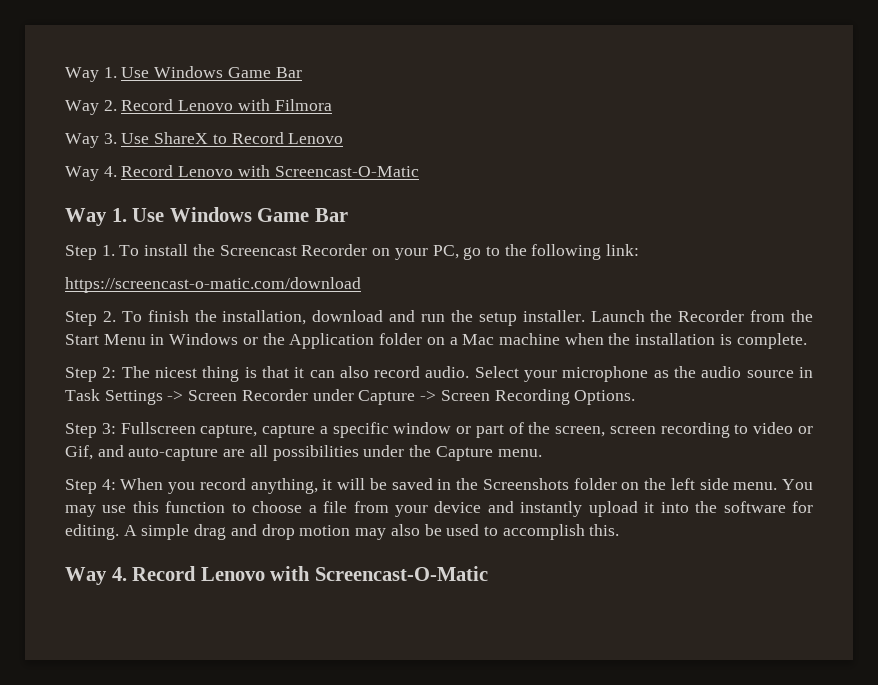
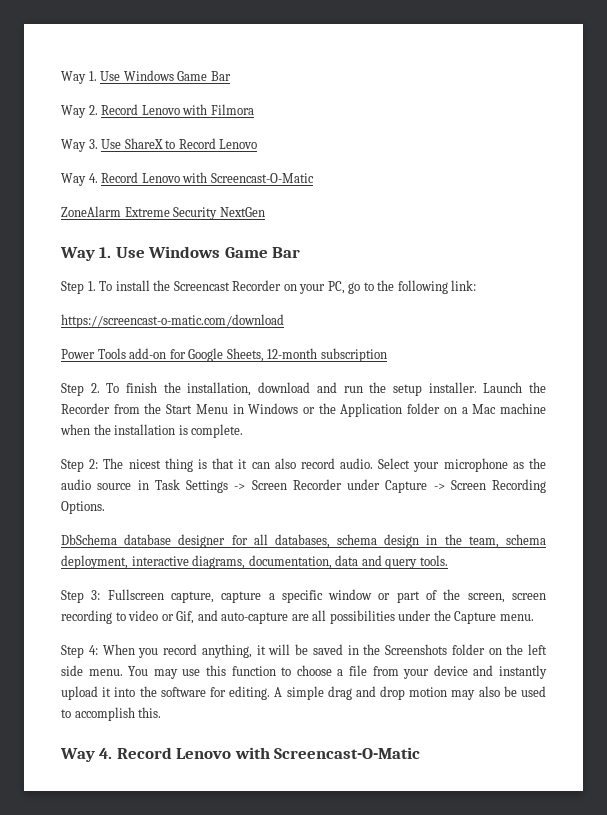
+ ZoneAlarm Extreme Security NextGen
+ Power Tools add-on for Google Sheets, 12-month subscription
+ DbSchema database designer for all databases, schema design in the team, schema deployment, interactive diagrams, documentation, data and query tools.

